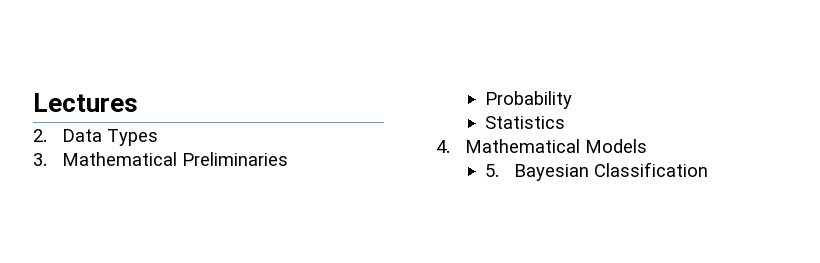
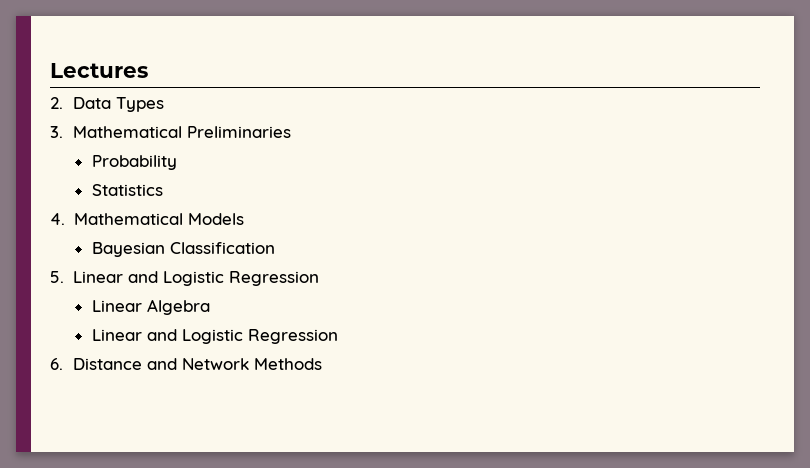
- 5. Bayesian Classification
+ Bayesian Classification
+ 5. Linear and Logistic Regression
+ Linear Algebra
+ Linear and Logistic Regression
+ 6. Distance and Network Methods

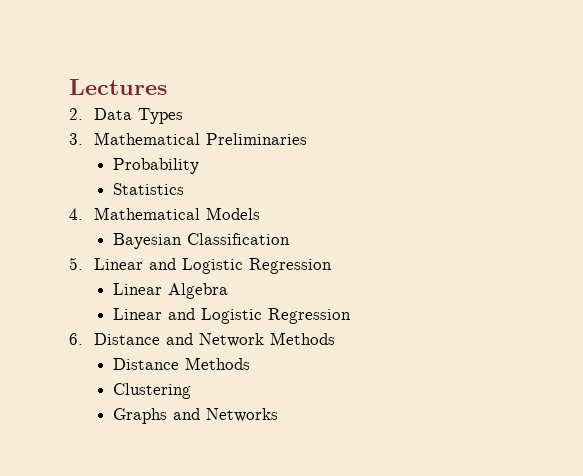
+ Distance Methods
+ Clustering
+ Graphs and Networks

